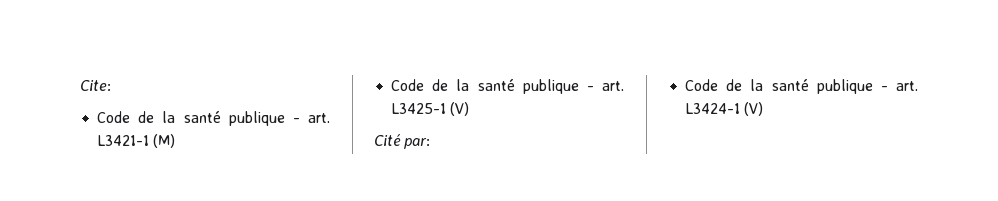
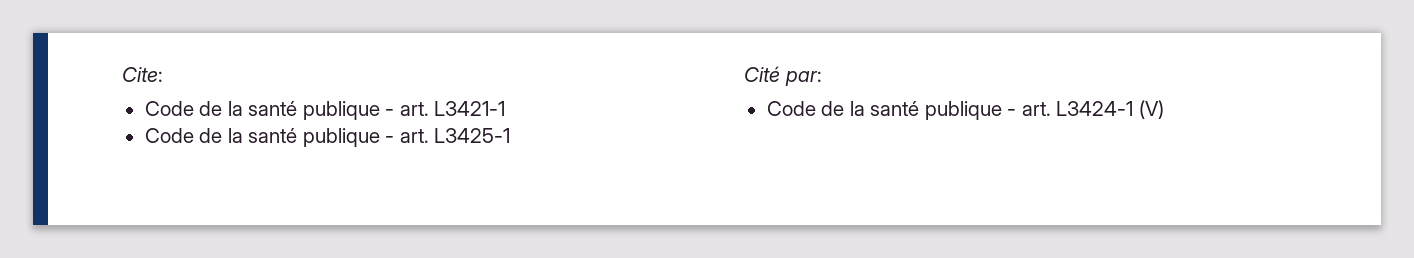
- Code de la santé publique - art. L3421-1 (M)
+ Code de la santé publique - art. L3421-1
- Code de la santé publique - art. L3425-1 (V)
+ Code de la santé publique - art. L3425-1

